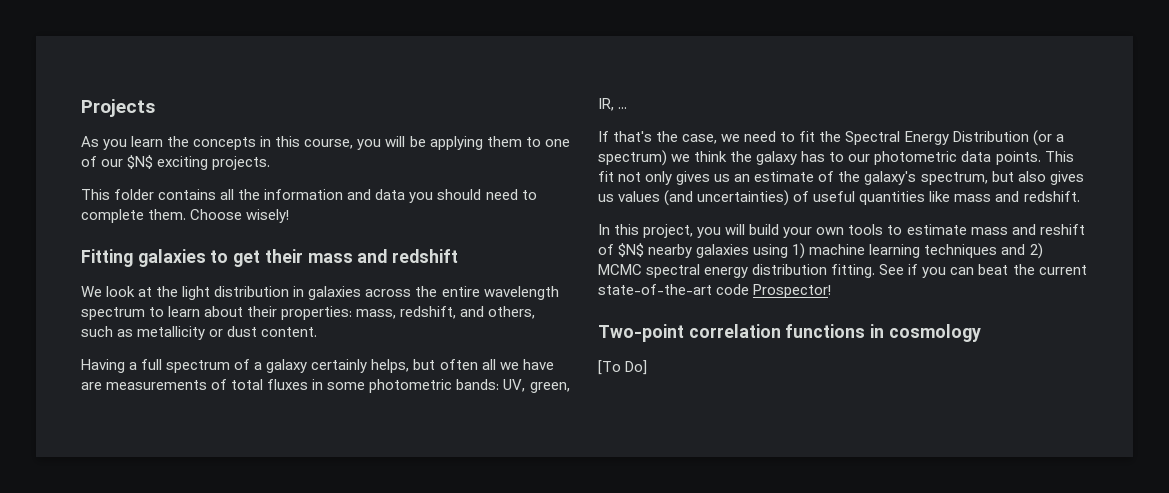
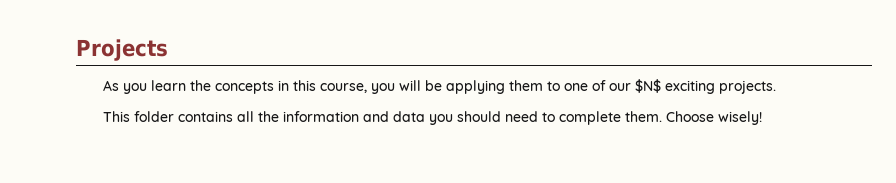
- Fitting galaxies to get their mass and redshift
- We look at the light distribution in galaxies across the entire wavelength spectrum to learn about their properties: mass, redshift, and others, such as metallicity or dust content.
- Having a full spectrum of a galaxy certainly helps, but often all we have are measurements of total fluxes in some photometric bands: UV, green, IR, ...
- If that's the case, we need to fit the Spectral Energy Distribution (or a spectrum) we think the galaxy has to our photometric data points. This fit not only gives us an estimate of the galaxy's spectrum, but also gives us values (and uncertainties) of useful quantities like mass and redshift.
- In this project, you will build your own tools to estimate mass and reshift of $N$ nearby galaxies using 1) machine learning techniques and 2) MCMC spectral energy distribution fitting. See if you can beat the current state-of-the-art code Prospector!
- Two-point correlation functions in cosmology
- [To Do]

